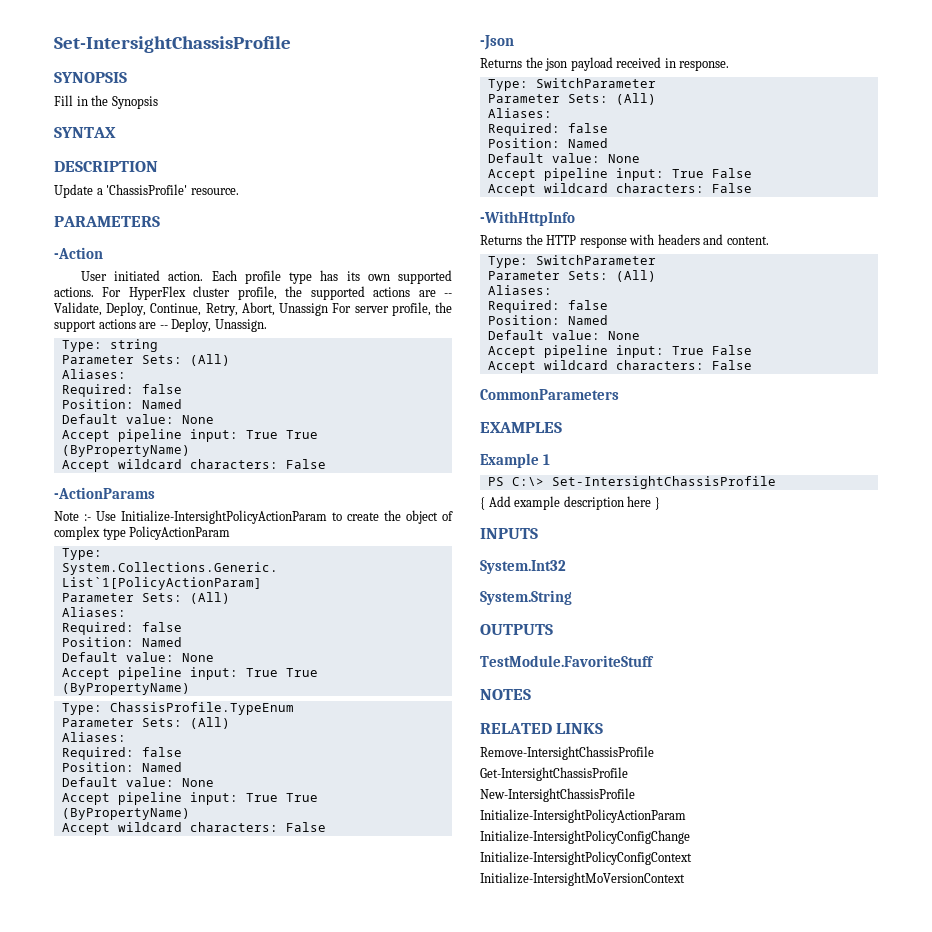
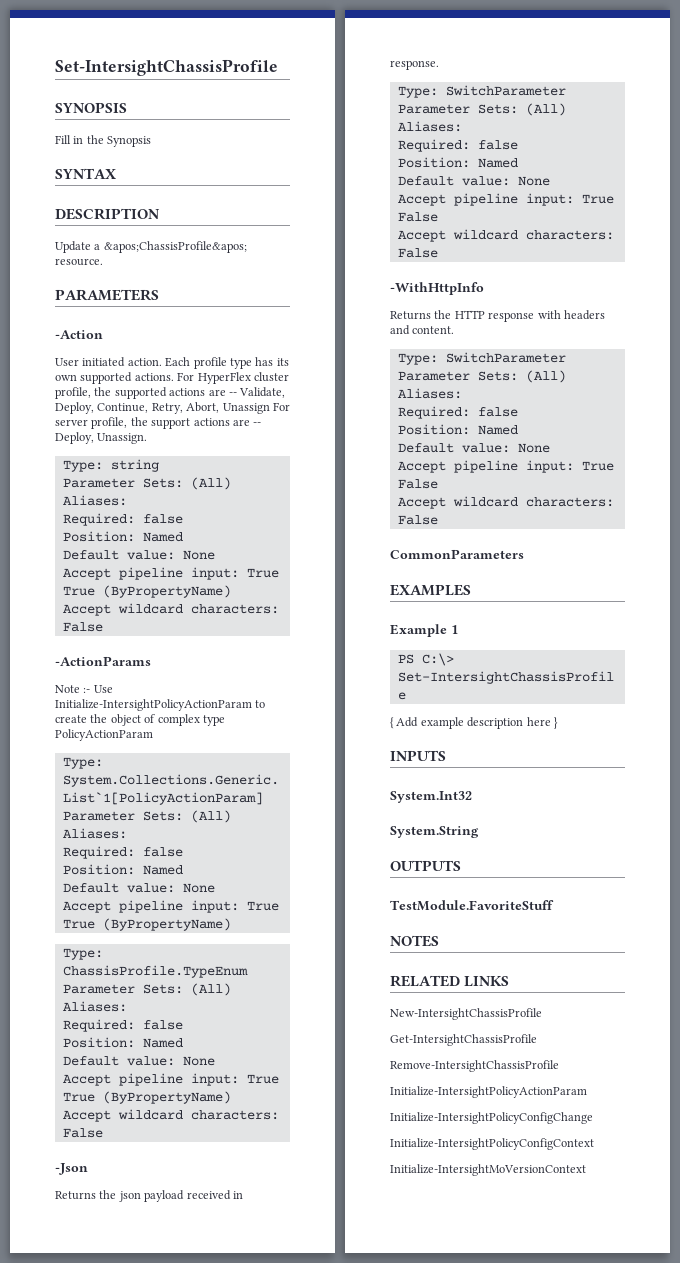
- Update a 'ChassisProfile' resource.
+ Update a &apos;ChassisProfile&apos; resource.
- Remove-IntersightChassisProfile
+ New-IntersightChassisProfile
- New-IntersightChassisProfile
+ Remove-IntersightChassisProfile

